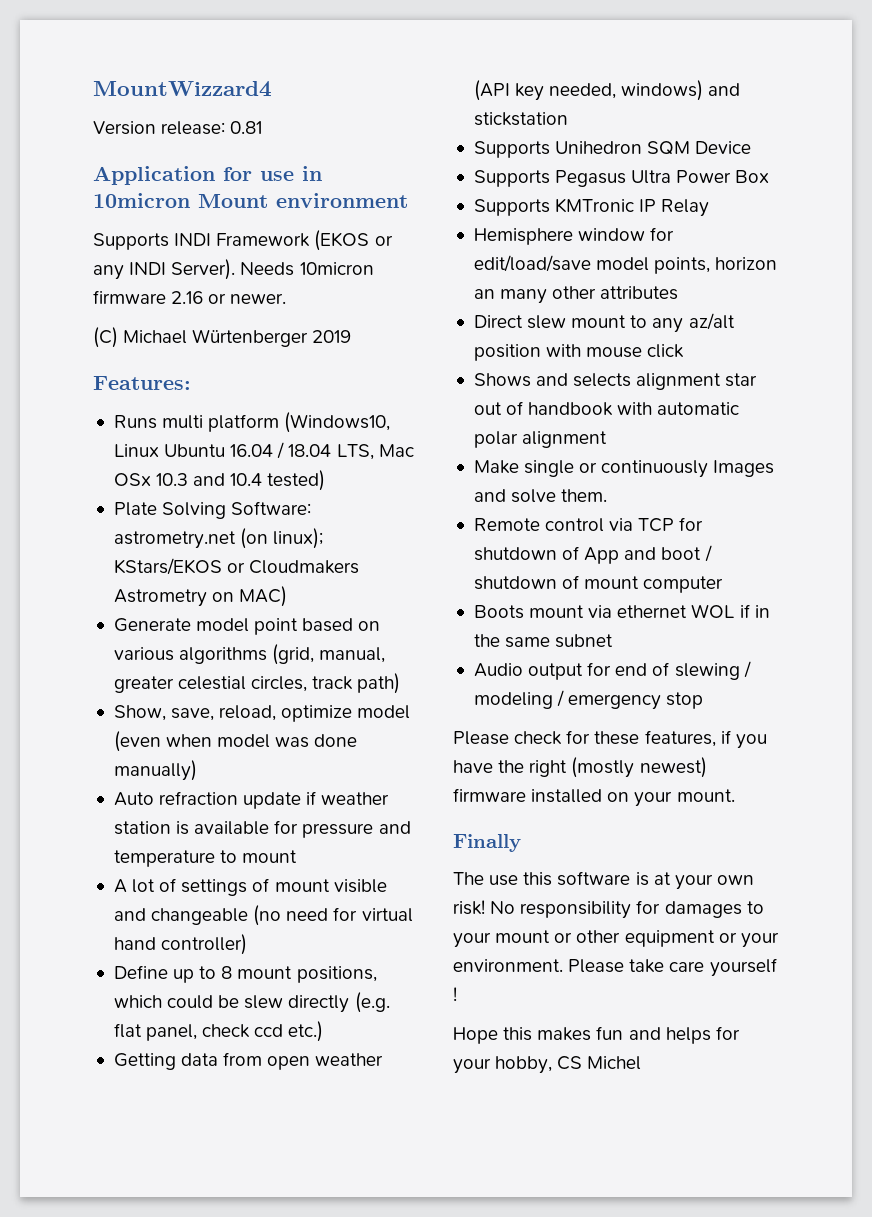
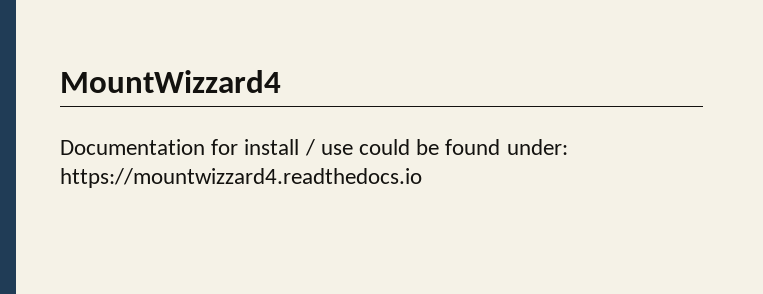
- Version release: 0.81
- Application for use in 10micron Mount environment
- Supports INDI Framework (EKOS or any INDI Server). Needs 10micron firmware 2.16 or newer.
- (C) Michael Würtenberger 2019
- Features:
- Runs multi platform (Windows10, Linux Ubuntu 16.04 / 18.04 LTS, Mac OSx 10.3 and 10.4 tested)
- Plate Solving Software: astrometry.net (on linux); KStars/EKOS or Cloudmakers Astrometry on MAC)
- Generate model point based on various algorithms (grid, manual, greater celestial circles, track path)
- Show, save, reload, optimize model (even when model was done manually)
- Auto refraction update if weather station is available for pressure and temperature to mount
- A lot of settings of mount visible and changeable (no need for virtual hand controller)
- Define up to 8 mount positions, which could be slew directly (e.g. flat panel, check ccd etc.)
- Getting data from open weather (API key needed, windows) and stickstation
- Supports Unihedron SQM Device
- Supports Pegasus Ultra Power Box
- Supports KMTronic IP Relay
- Hemisphere window for edit/load/save model points, horizon an many other attributes
- Direct slew mount to any az/alt position with mouse click
- Shows and selects alignment star out of handbook with automatic polar alignment
- Make single or continuously Images and solve them.
- Remote control via TCP for shutdown of App and boot / shutdown of mount computer
- Boots mount via ethernet WOL if in the same subnet
- Audio output for end of slewing / modeling / emergency stop
- Please check for these features, if you have the right (mostly newest) firmware installed on your mount.
- Finally
- The use this software is at your own risk! No responsibility for damages to your mount or other equipment or your environment. Please take care yourself !
- Hope this makes fun and helps for your hobby, CS Michel
+ Documentation for install / use could be found under: https://mountwizzard4.readthedocs.io

